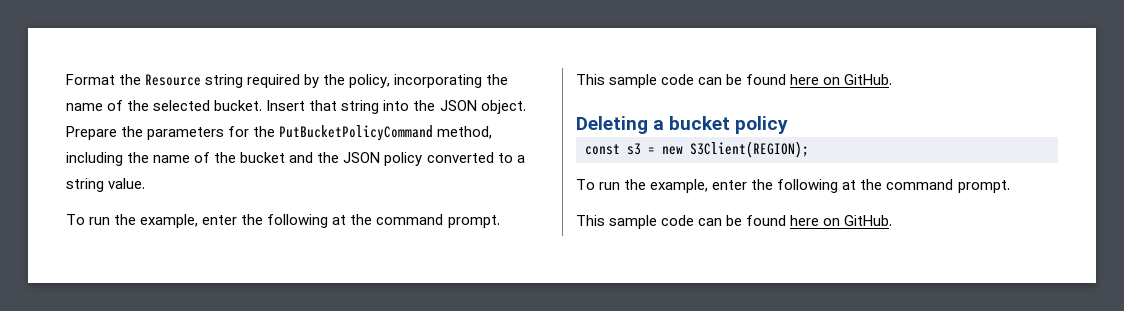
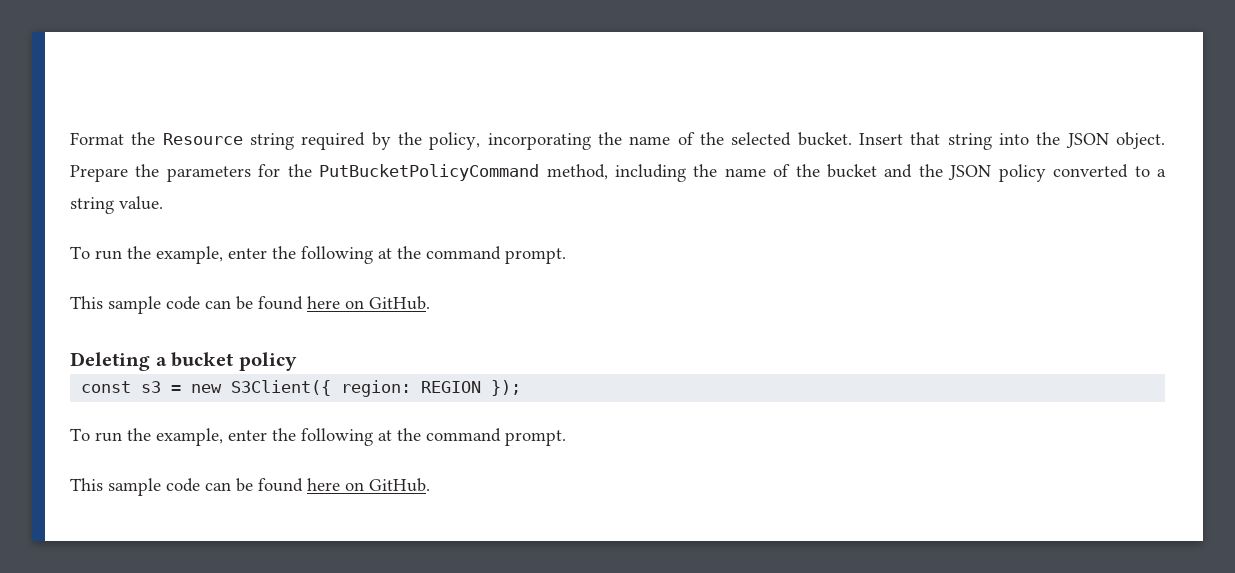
- const s3 = new S3Client(REGION);
+ const s3 = new S3Client({ region: REGION });

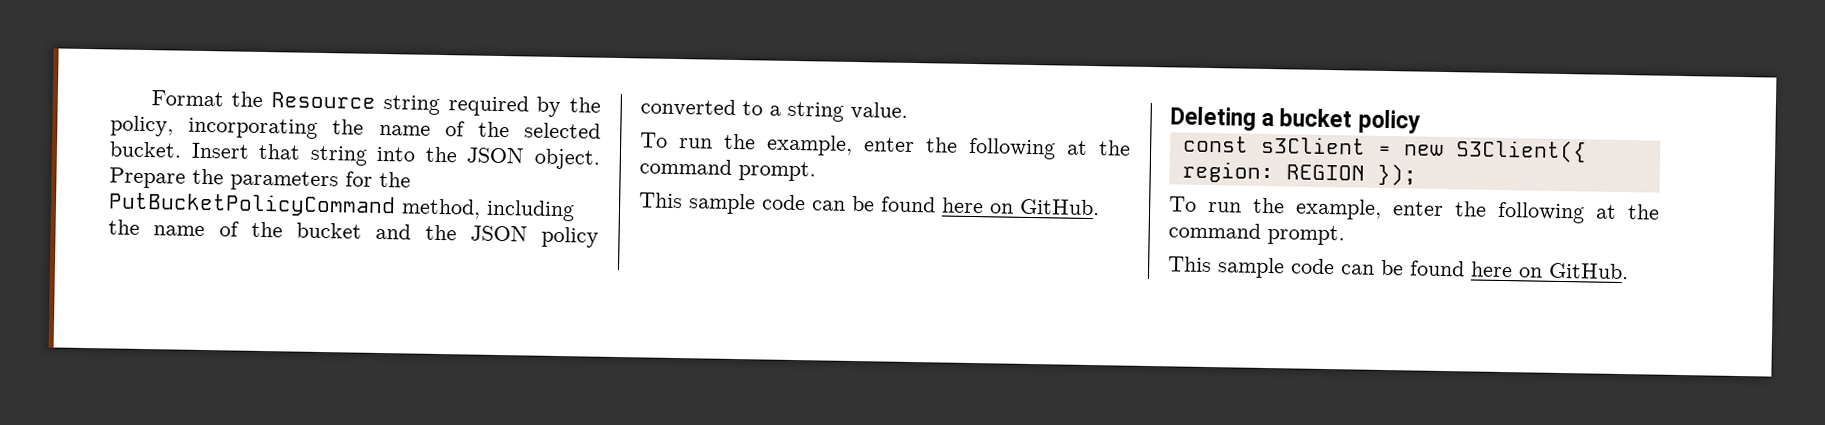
- const s3 = new S3Client({ region: REGION });
+ const s3Client = new S3Client({ region: REGION });

